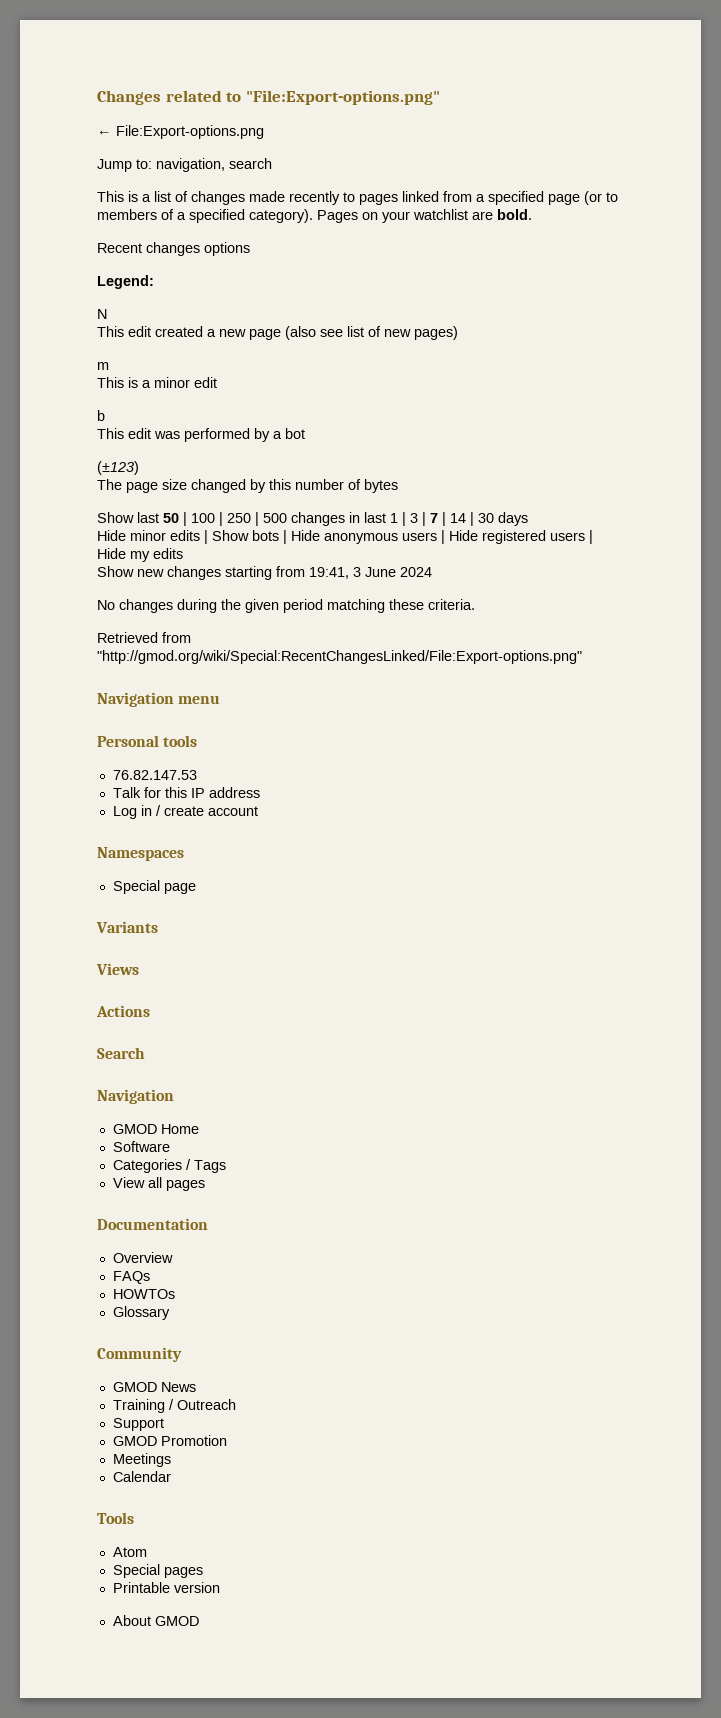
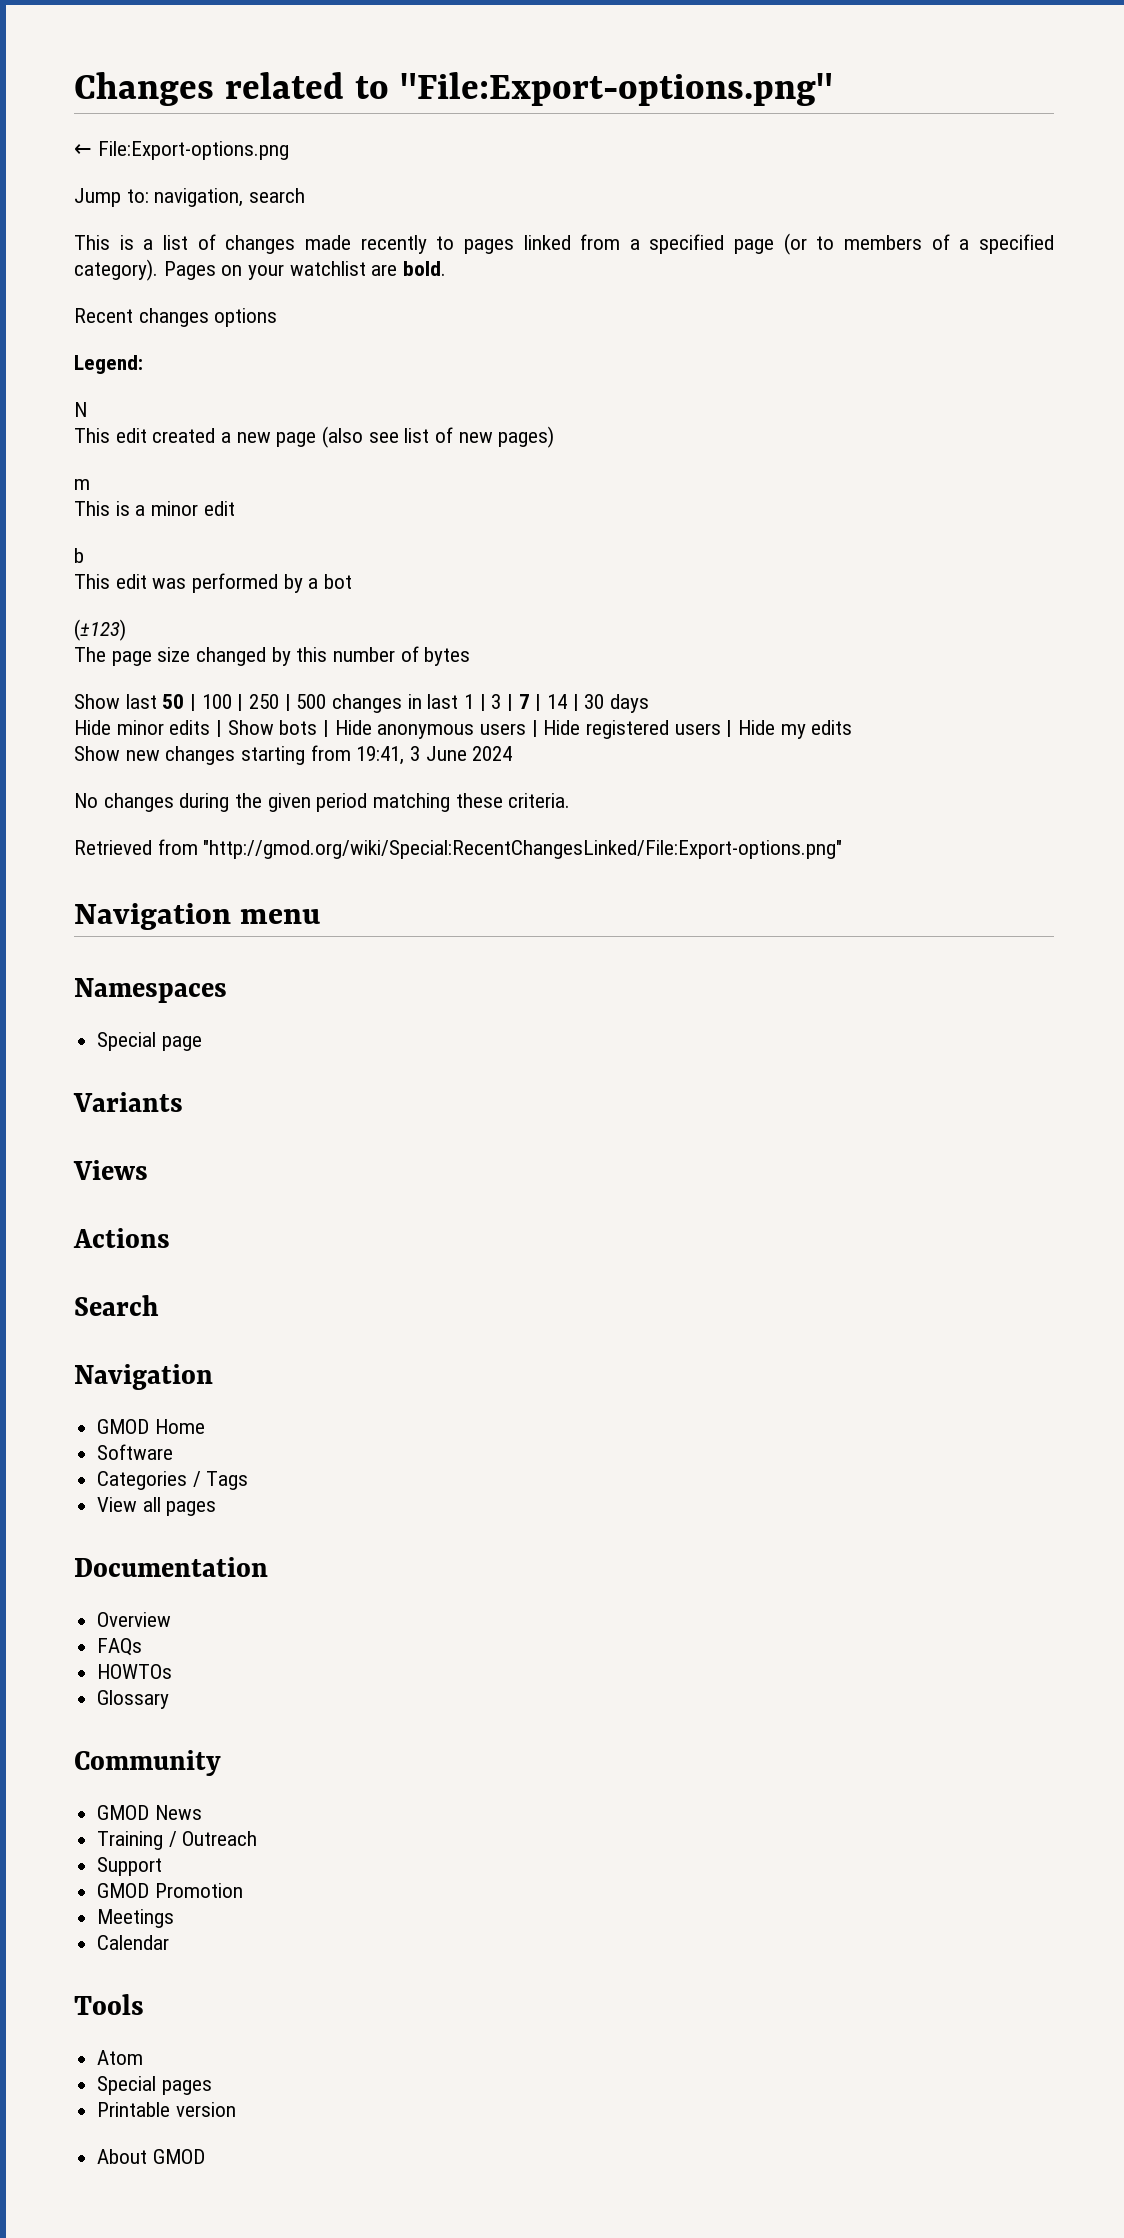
- Personal tools
- 76.82.147.53
- Talk for this IP address
- Log in / create account

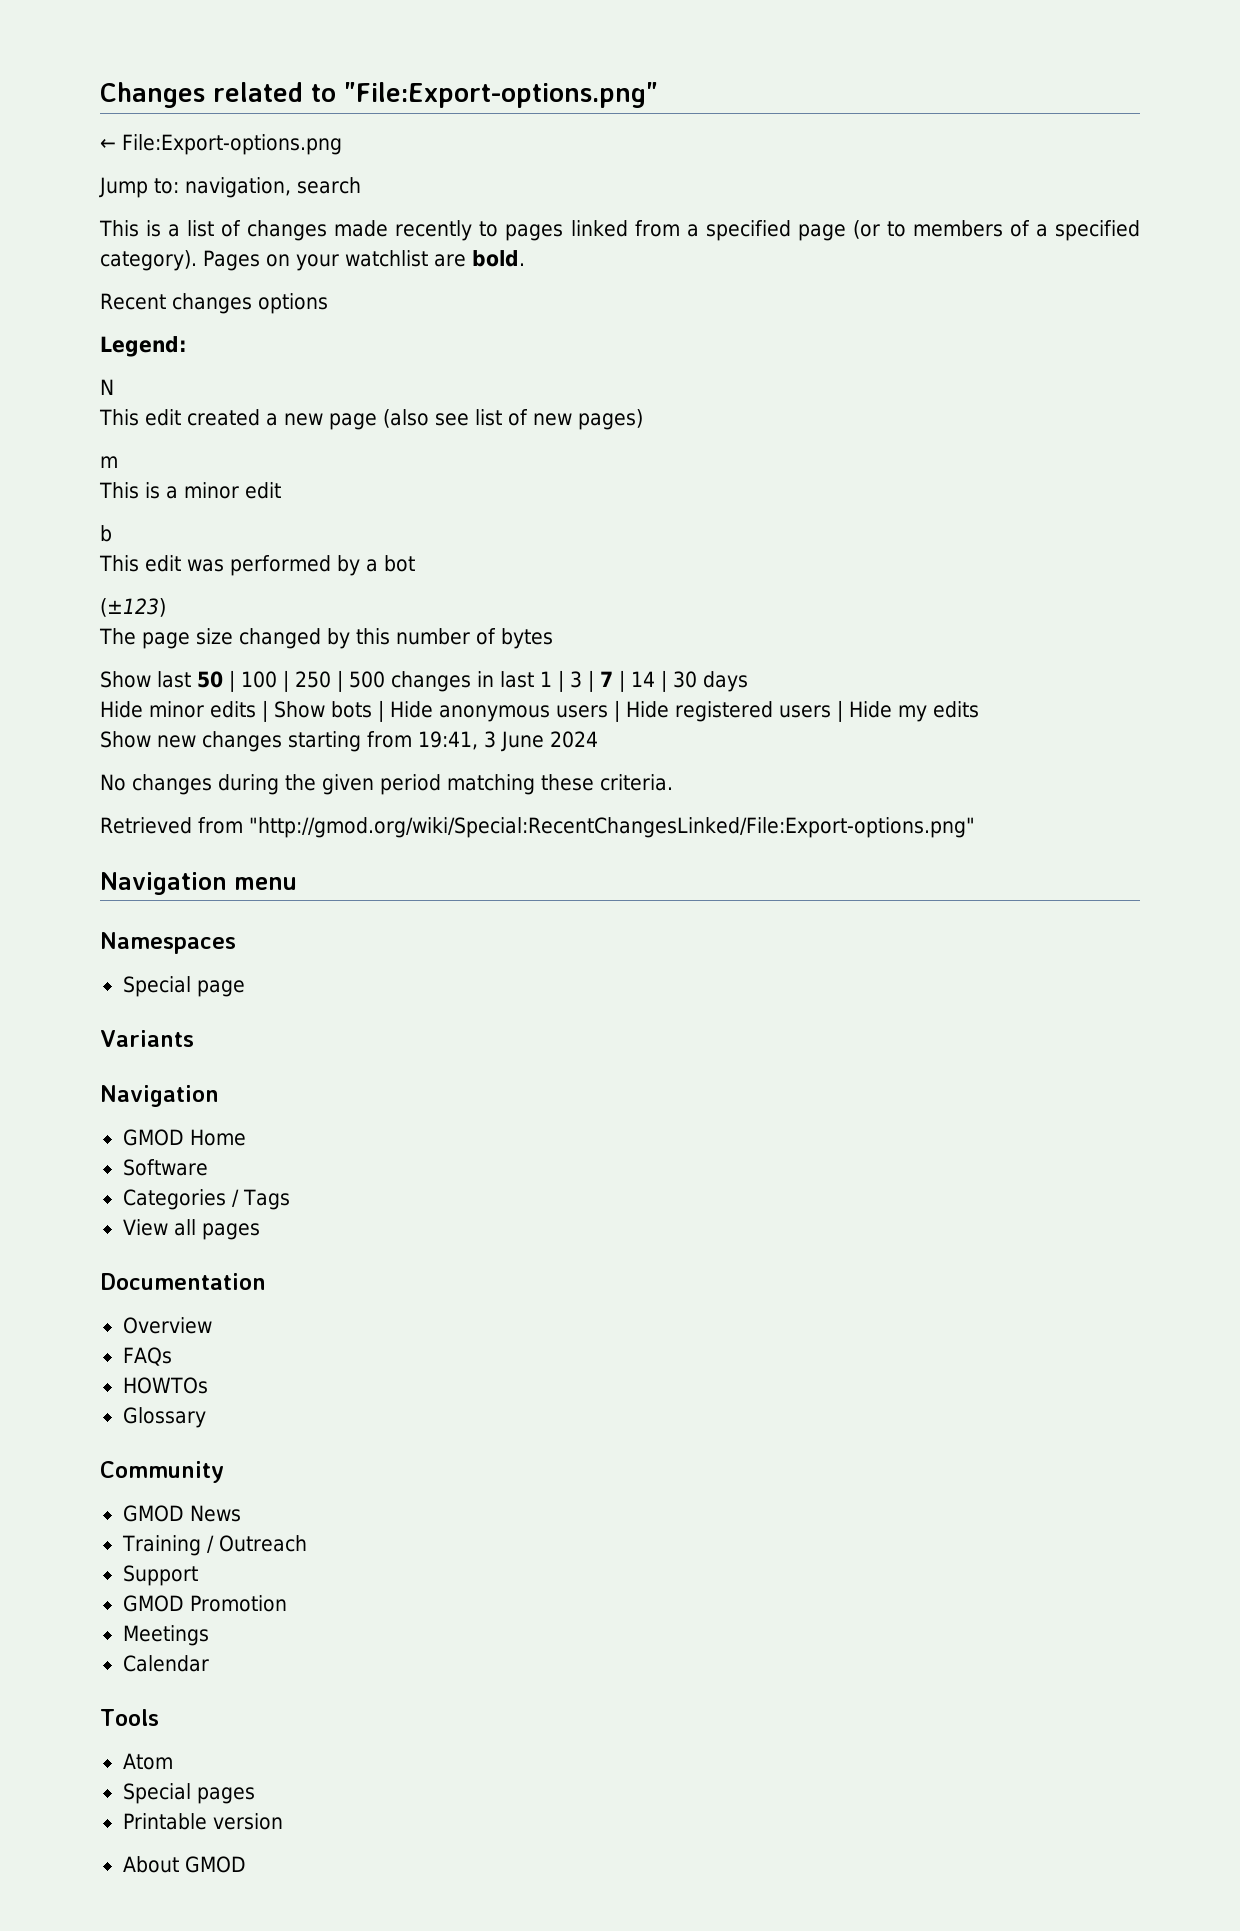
- Views
- Actions
- Search

